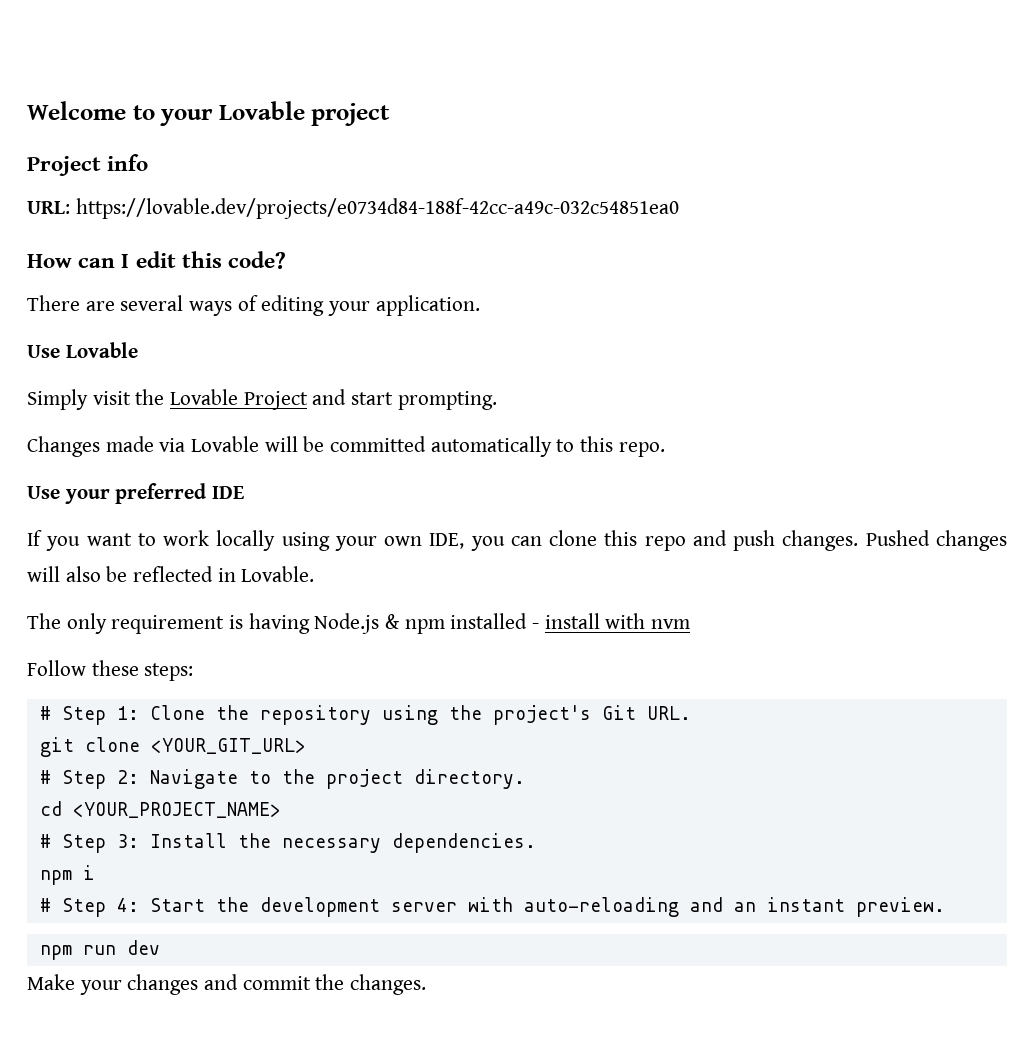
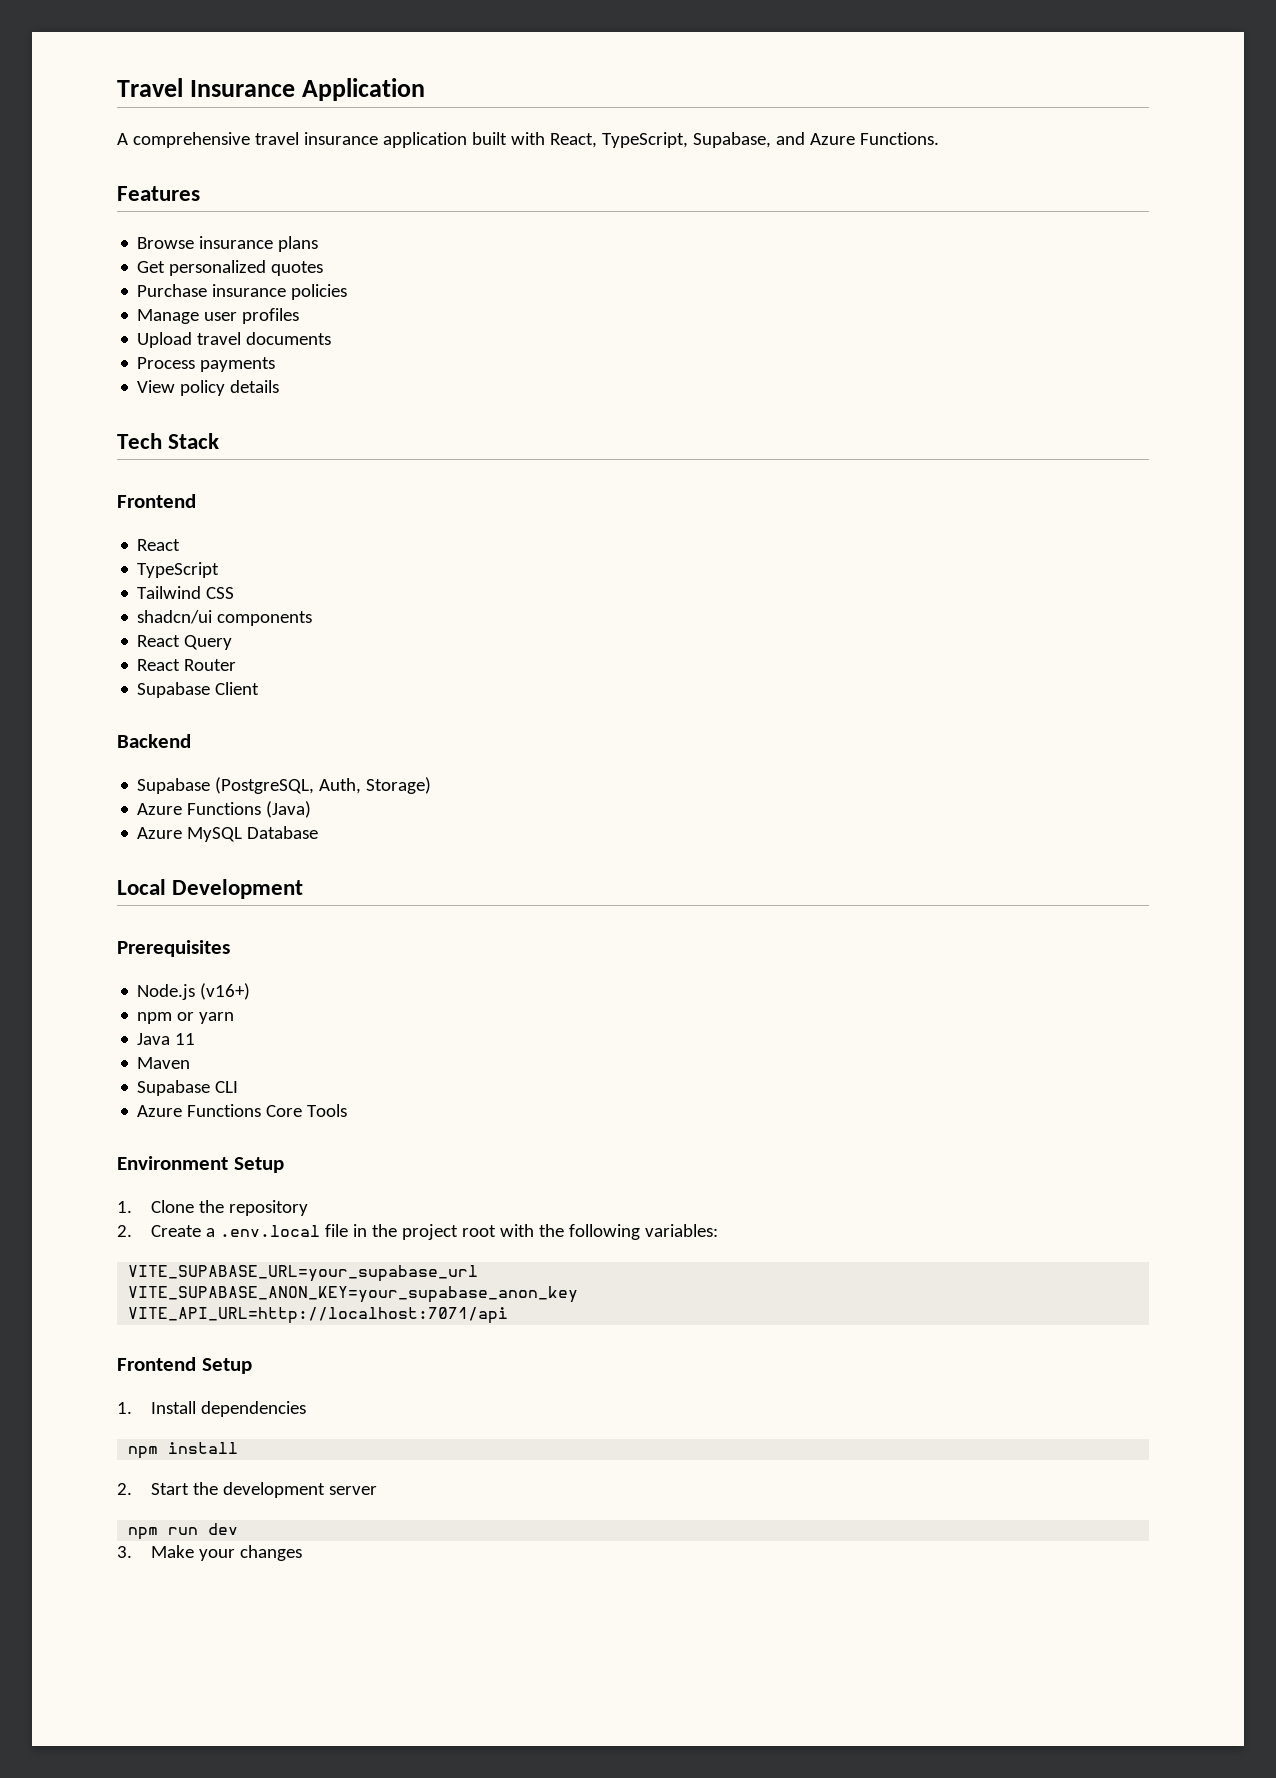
- Welcome to your Lovable project
- Project info
- URL: https://lovable.dev/projects/e0734d84-188f-42cc-a49c-032c54851ea0
- How can I edit this code?
- There are several ways of editing your application.
- Use Lovable
- Simply visit the Lovable Project and start prompting.
- Changes made via Lovable will be committed automatically to this repo.
- Use your preferred IDE
- If you want to work locally using your own IDE, you can clone this repo and push changes. Pushed changes will also be reflected in Lovable.
- The only requirement is having Node.js & npm installed - install with nvm
- Follow these steps:
- # Step 1: Clone the repository using the project's Git URL.
- git clone <YOUR_GIT_URL>
- # Step 2: Navigate to the project directory.
- cd <YOUR_PROJECT_NAME>
- # Step 3: Install the necessary dependencies.
- npm i
- # Step 4: Start the development server with auto-reloading and an instant preview.
+ Travel Insurance Application
+ A comprehensive travel insurance application built with React, TypeScript, Supabase, and Azure Functions.
+ Features
+ Browse insurance plans
+ Get personalized quotes
+ Purchase insurance policies
+ Manage user profiles
+ Upload travel documents
+ Process payments
+ View policy details
+ Tech Stack
+ Frontend
+ React
+ TypeScript
+ Tailwind CSS
+ shadcn/ui components
+ React Query
+ React Router
+ Supabase Client
+ Backend
+ Supabase (PostgreSQL, Auth, Storage)
+ Azure Functions (Java)
+ Azure MySQL Database
+ Local Development
+ Prerequisites
+ Node.js (v16+)
+ npm or yarn
+ Java 11
+ Maven
+ Supabase CLI
+ Azure Functions Core Tools
+ Environment Setup
+ 1. Clone the repository
+ 2. Create a .env.local file in the project root with the following variables:
+ VITE_SUPABASE_URL=your_supabase_url
+ VITE_SUPABASE_ANON_KEY=your_supabase_anon_key
+ VITE_API_URL=http://localhost:7071/api
+ Frontend Setup
+ 1. Install dependencies
+ npm install
+ 2. Start the development server
- Make your changes and commit the changes.
+ 3. Make your changes

